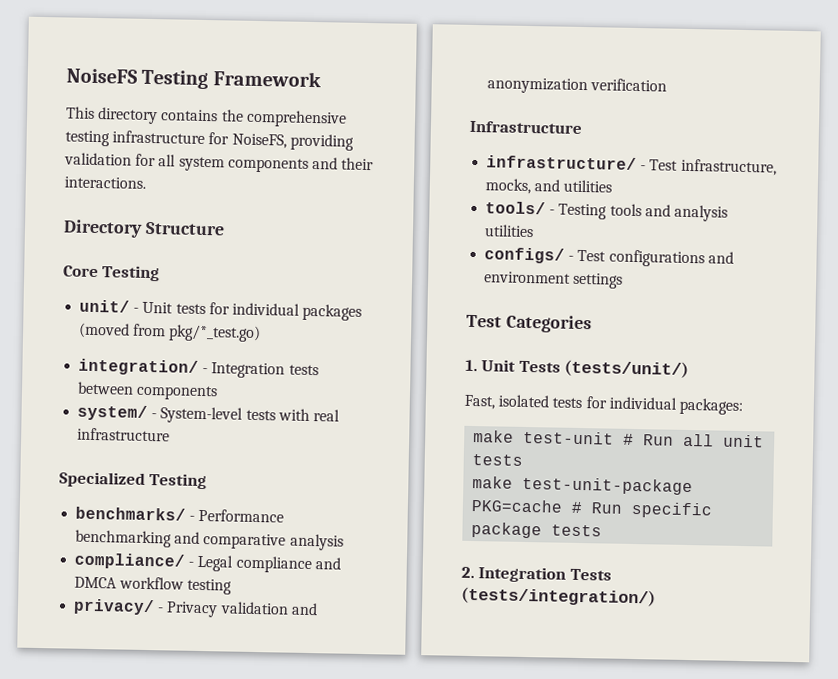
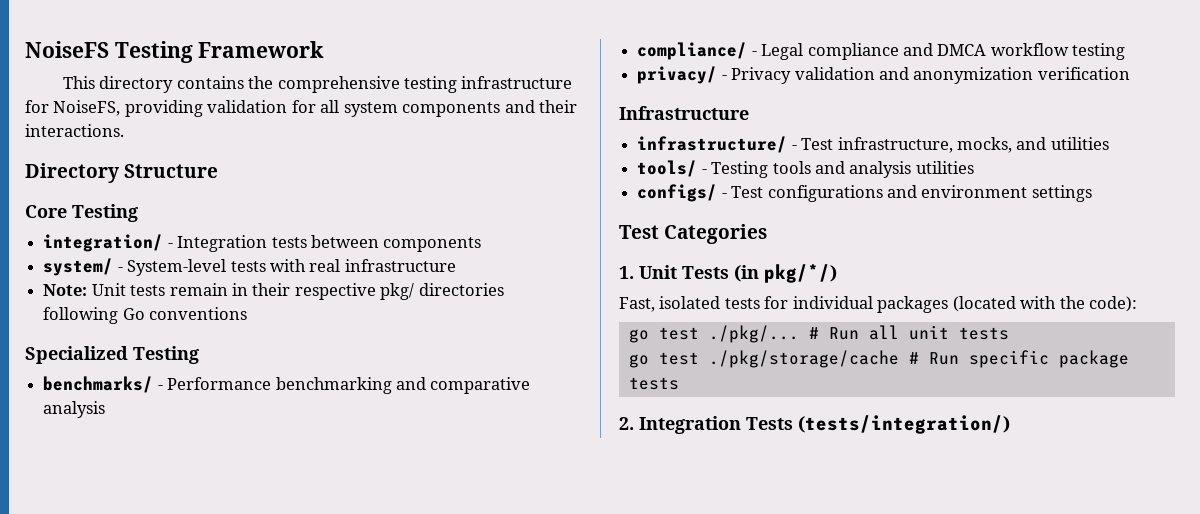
- unit/ - Unit tests for individual packages (moved from pkg/*_test.go)
+ Note: Unit tests remain in their respective pkg/ directories following Go conventions
- 1. Unit Tests (tests/unit/)
+ 1. Unit Tests (in pkg/*/)
- Fast, isolated tests for individual packages:
- make test-unit # Run all unit tests
+ Fast, isolated tests for individual packages (located with the code):
+ go test ./pkg/... # Run all unit tests
- make test-unit-package PKG=cache # Run specific package tests
+ go test ./pkg/storage/cache # Run specific package tests

